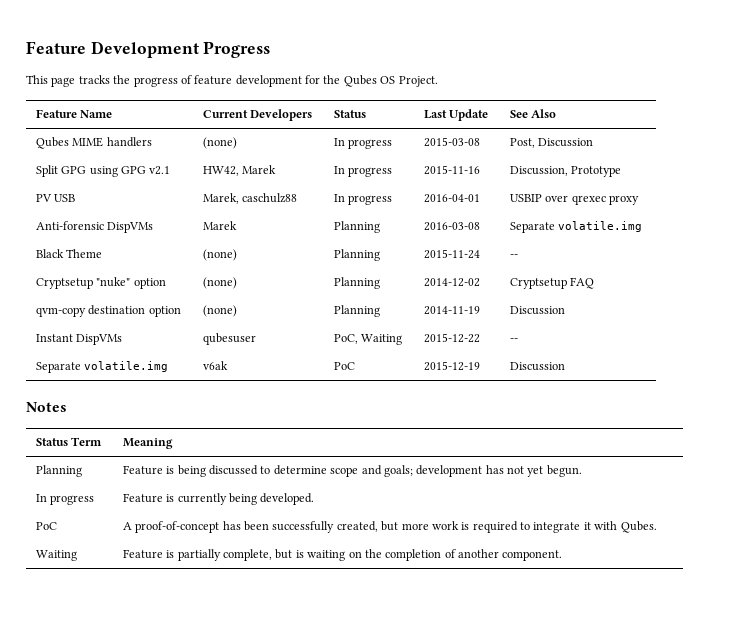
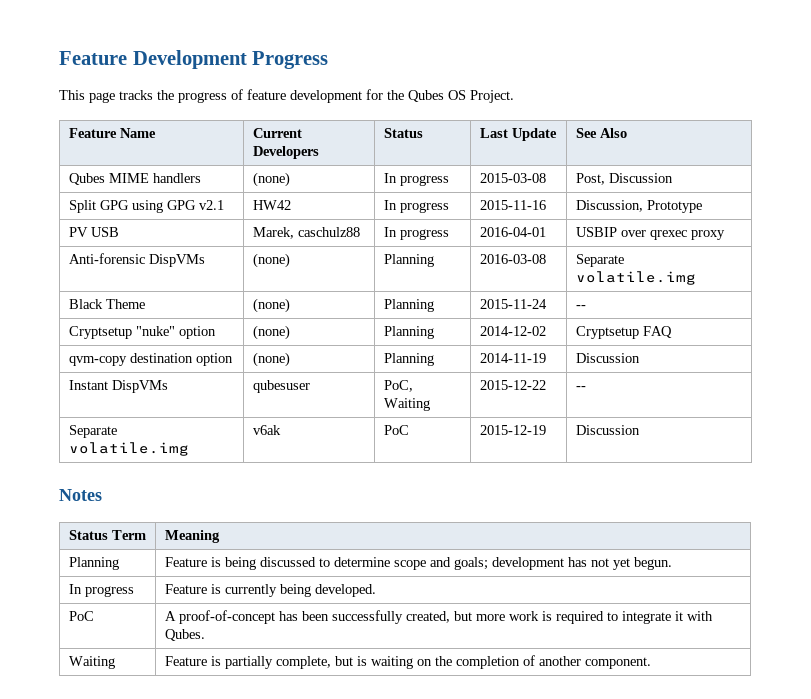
- Split GPG using GPG v2.1 | HW42, Marek | In progress | 2015-11-16 | Discussion, Prototype
+ Split GPG using GPG v2.1 | HW42 | In progress | 2015-11-16 | Discussion, Prototype
- Anti-forensic DispVMs | Marek | Planning | 2016-03-08 | Separate volatile.img
+ Anti-forensic DispVMs | (none) | Planning | 2016-03-08 | Separate volatile.img

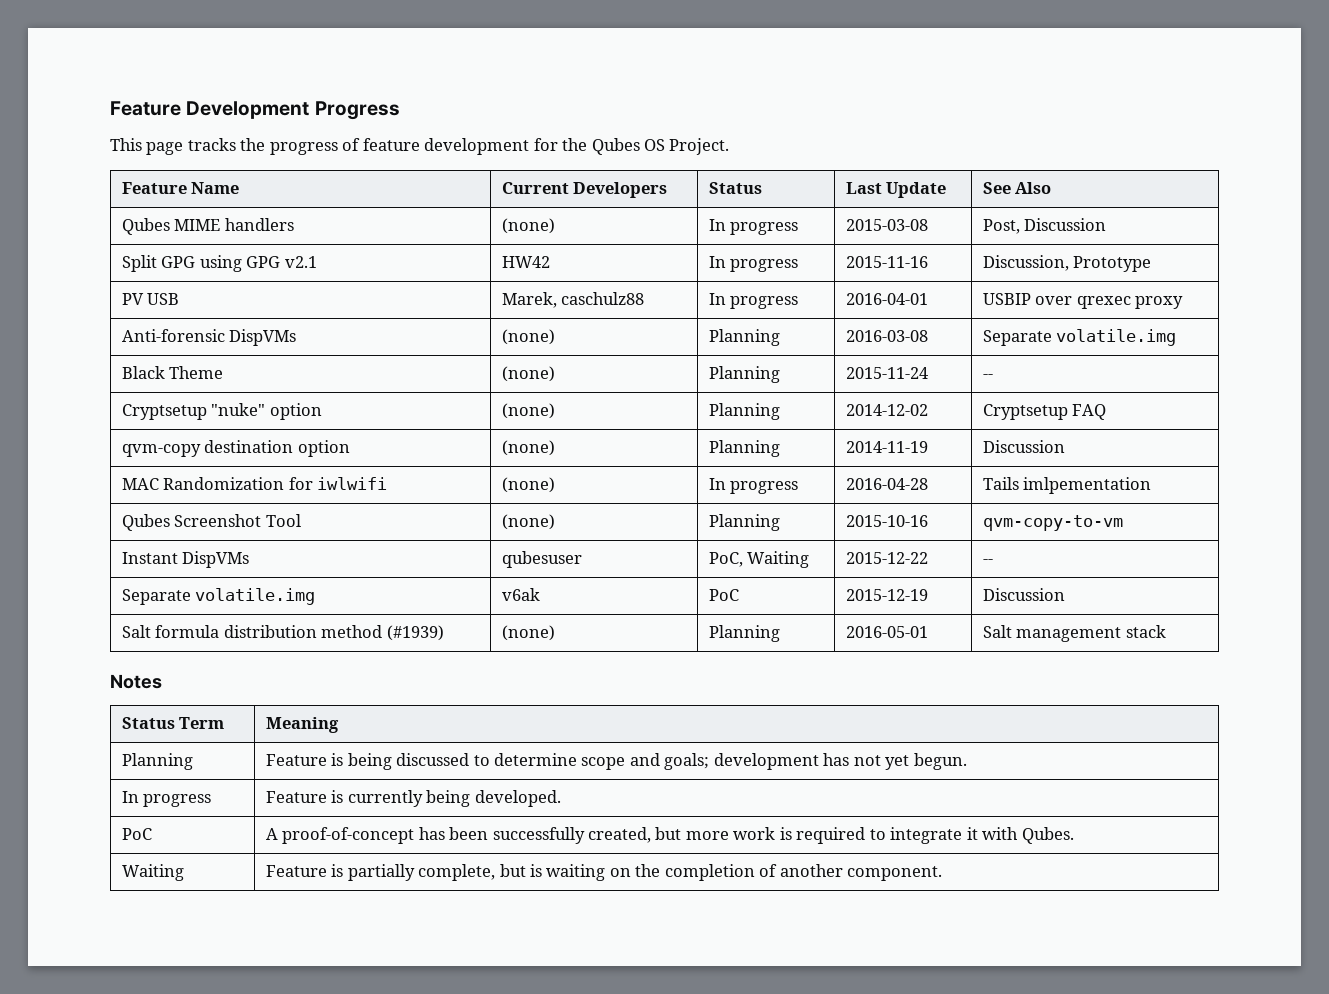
+ MAC Randomization for iwlwifi | (none) | In progress | 2016-04-28 | Tails imlpementation
+ Qubes Screenshot Tool | (none) | Planning | 2015-10-16 | qvm-copy-to-vm
+ Salt formula distribution method (#1939) | (none) | Planning | 2016-05-01 | Salt management stack

